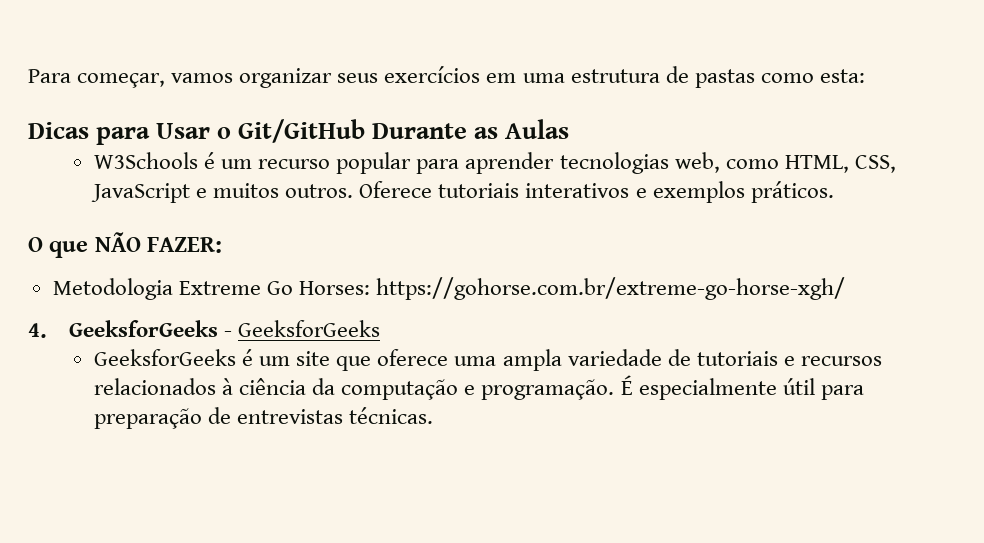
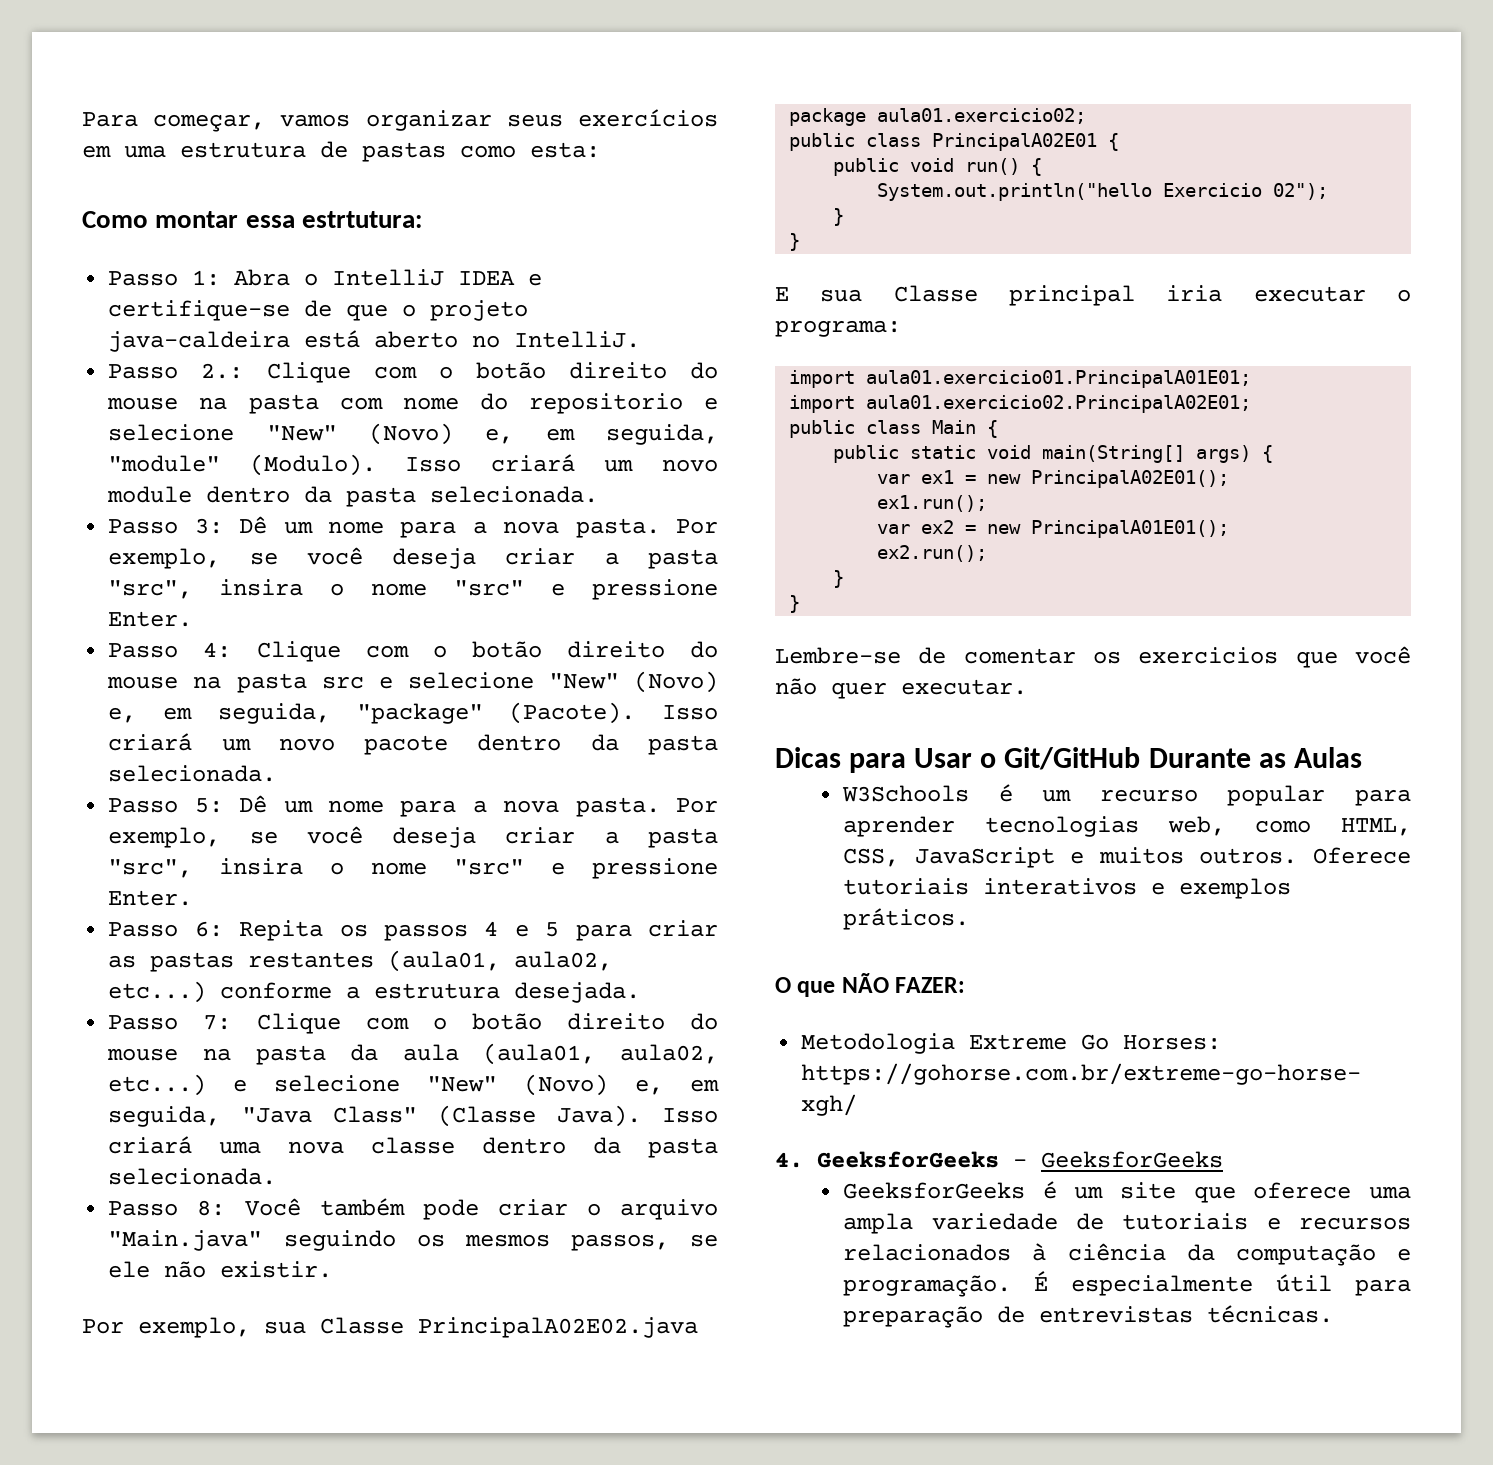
+ Como montar essa estrtutura:
+ Passo 1: Abra o IntelliJ IDEA e certifique-se de que o projeto java-caldeira está aberto no IntelliJ.
+ Passo 2.: Clique com o botão direito do mouse na pasta com nome do repositorio e selecione "New" (Novo) e, em seguida, "module" (Modulo). Isso criará um novo module dentro da pasta selecionada.
+ Passo 3: Dê um nome para a nova pasta. Por exemplo, se você deseja criar a pasta "src", insira o nome "src" e pressione Enter.
+ Passo 4: Clique com o botão direito do mouse na pasta src e selecione "New" (Novo) e, em seguida, "package" (Pacote). Isso criará um novo pacote dentro da pasta selecionada.
+ Passo 5: Dê um nome para a nova pasta. Por exemplo, se você deseja criar a pasta "src", insira o nome "src" e pressione Enter.
+ Passo 6: Repita os passos 4 e 5 para criar as pastas restantes (aula01, aula02, etc...) conforme a estrutura desejada.
+ Passo 7: Clique com o botão direito do mouse na pasta da aula (aula01, aula02, etc...) e selecione "New" (Novo) e, em seguida, "Java Class" (Classe Java). Isso criará uma nova classe dentro da pasta selecionada.
+ Passo 8: Você também pode criar o arquivo "Main.java" seguindo os mesmos passos, se ele não existir.
+ Por exemplo, sua Classe PrincipalA02E02.java
+ package aula01.exercicio02;
+ public class PrincipalA02E01 {
+ public void run() {
+ System.out.println("hello Exercicio 02");
+ }
+ }
+ E sua Classe principal iria executar o programa:
+ import aula01.exercicio01.PrincipalA01E01;
+ import aula01.exercicio02.PrincipalA02E01;
+ public class Main {
+ public static void main(String[] args) {
+ var ex1 = new PrincipalA02E01();
+ ex1.run();
+ var ex2 = new PrincipalA01E01();
+ ex2.run();
+ }
+ }
+ Lembre-se de comentar os exercicios que você não quer executar.

